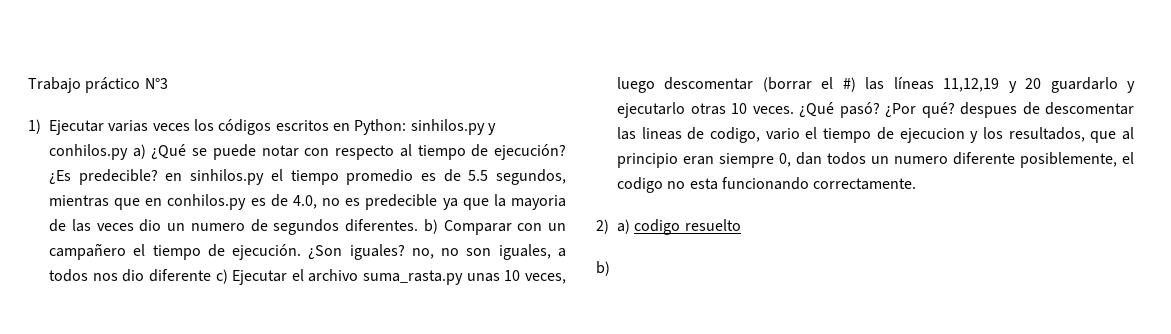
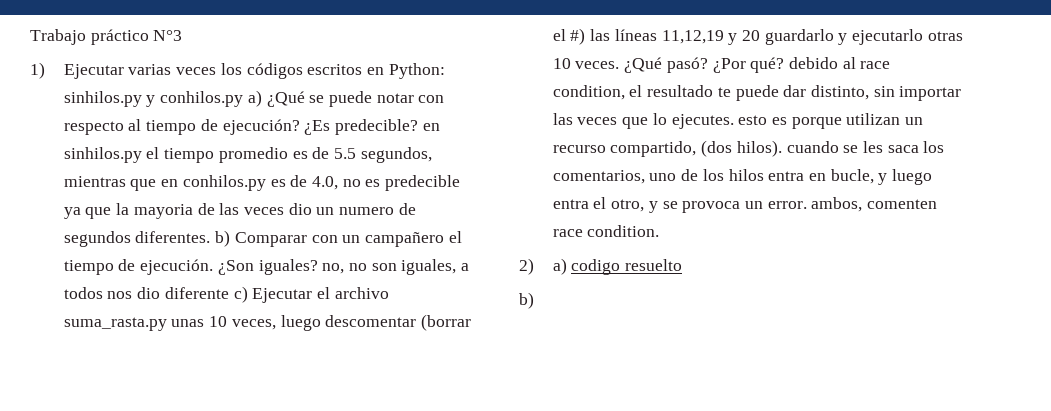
- ¿Por qué? despues de descomentar las lineas de codigo, vario el tiempo de ejecucion y los resultados, que al principio eran siempre 0, dan todos un numero diferente posiblemente, el codigo no esta funcionando correctamente.
+ ¿Por qué? debido al race condition, el resultado te puede dar distinto, sin importar las veces que lo ejecutes. esto es porque utilizan un recurso compartido, (dos hilos). cuando se les saca los comentarios, uno de los hilos entra en bucle, y luego entra el otro, y se provoca un error. ambos, comenten race condition.

